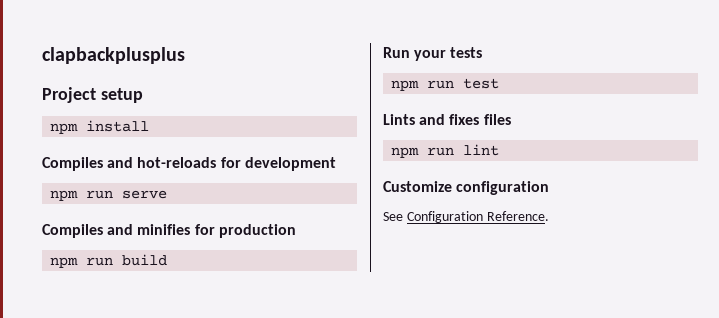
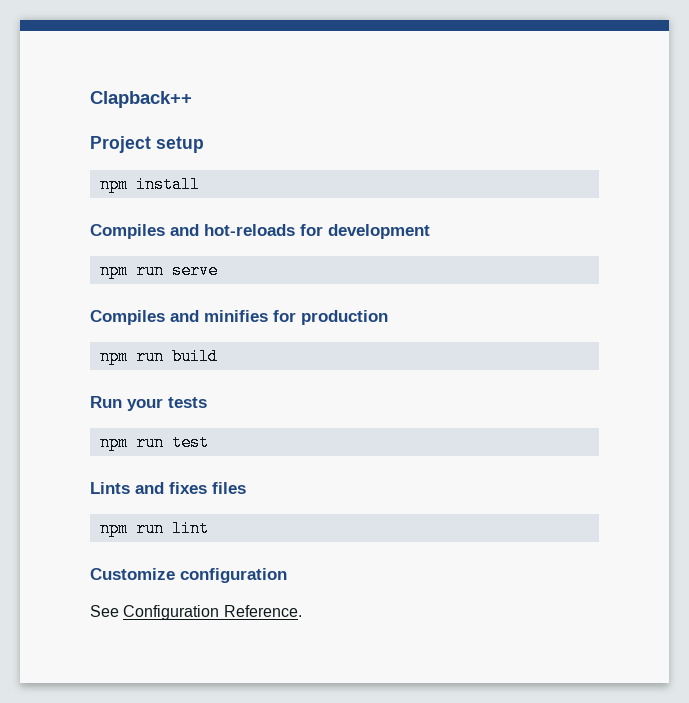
- clapbackplusplus
+ Clapback++

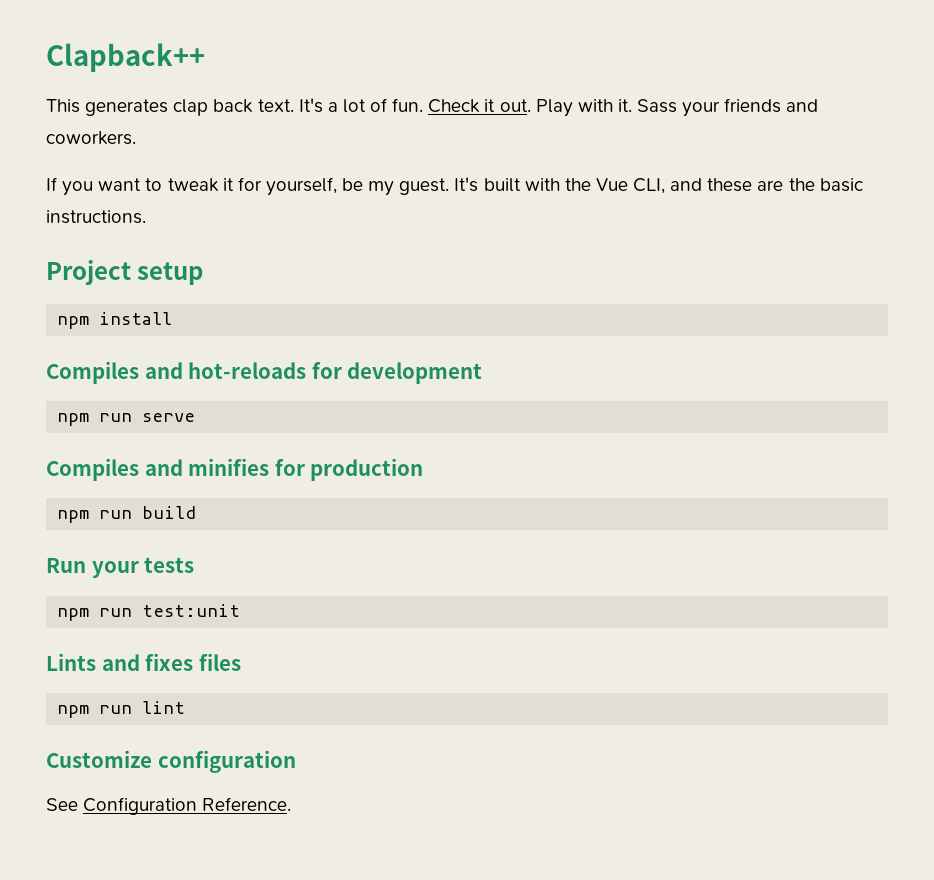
+ This generates clap back text. It's a lot of fun. Check it out. Play with it. Sass your friends and coworkers.
+ If you want to tweak it for yourself, be my guest. It's built with the Vue CLI, and these are the basic instructions.
- npm run test
+ npm run test:unit

